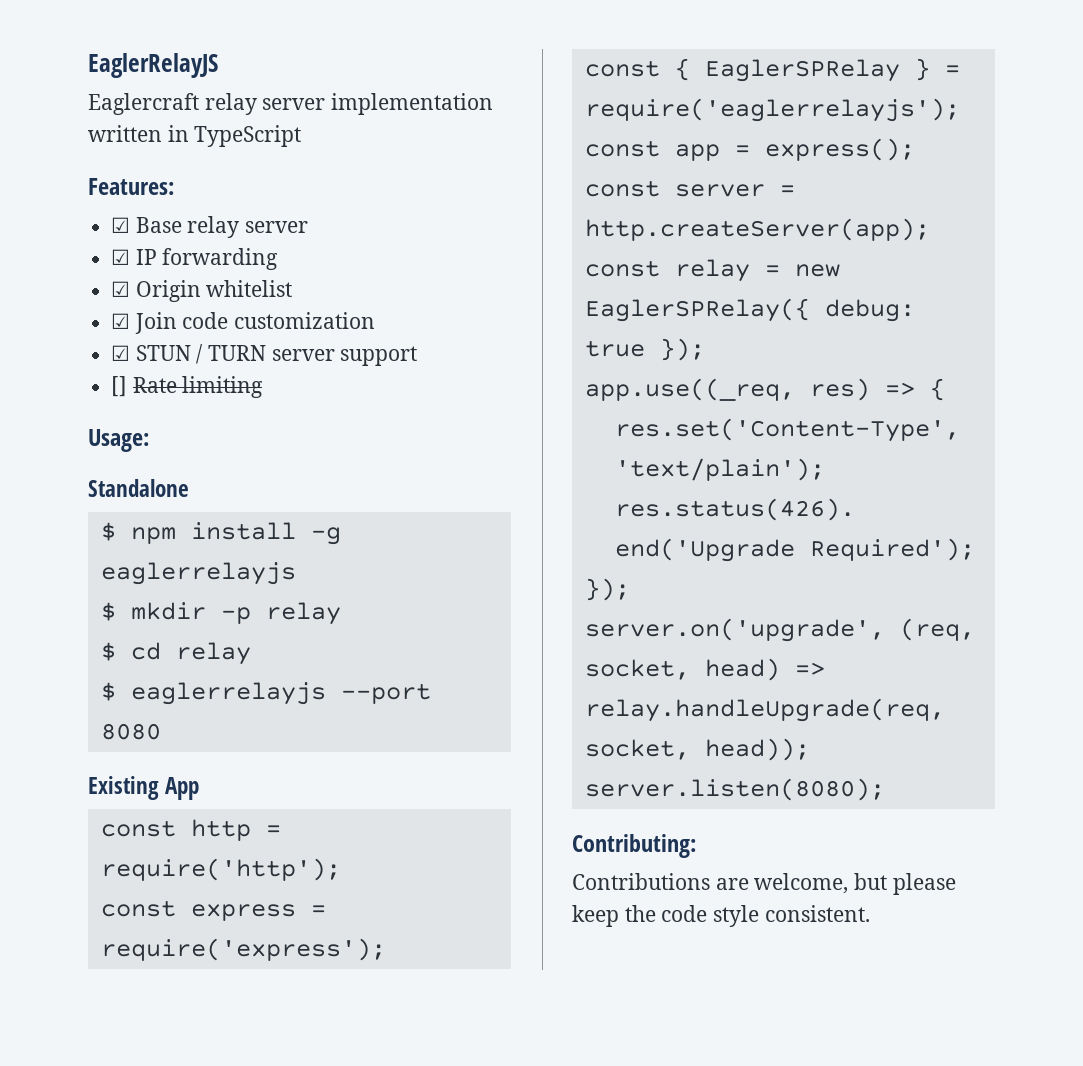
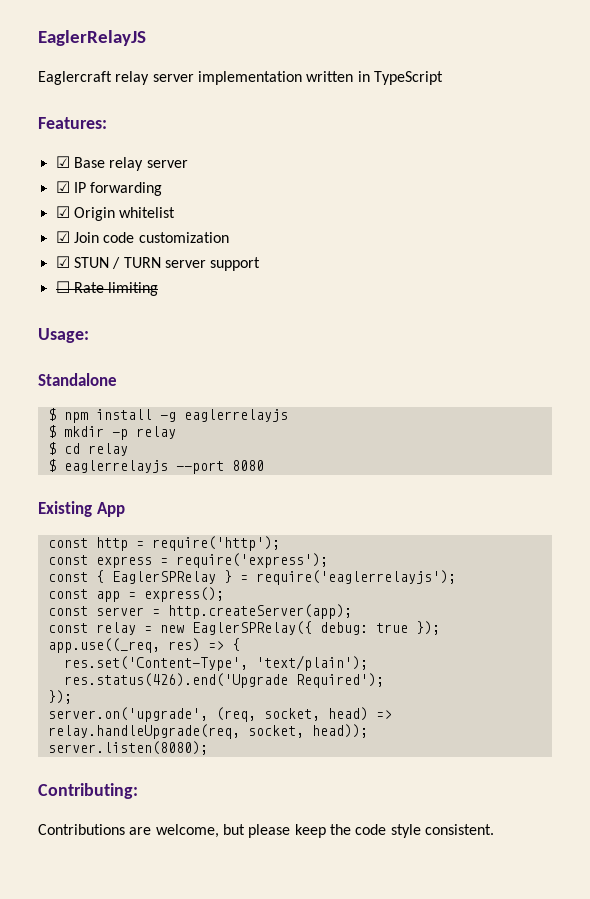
- [] Rate limiting
+ ☐ Rate limiting

